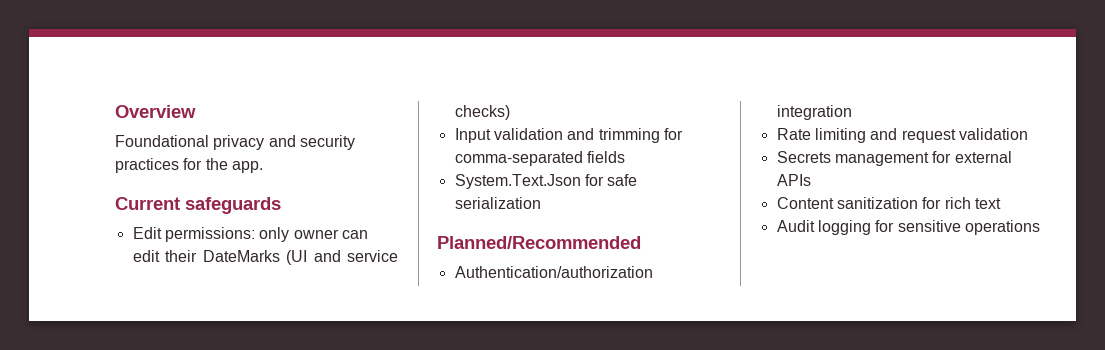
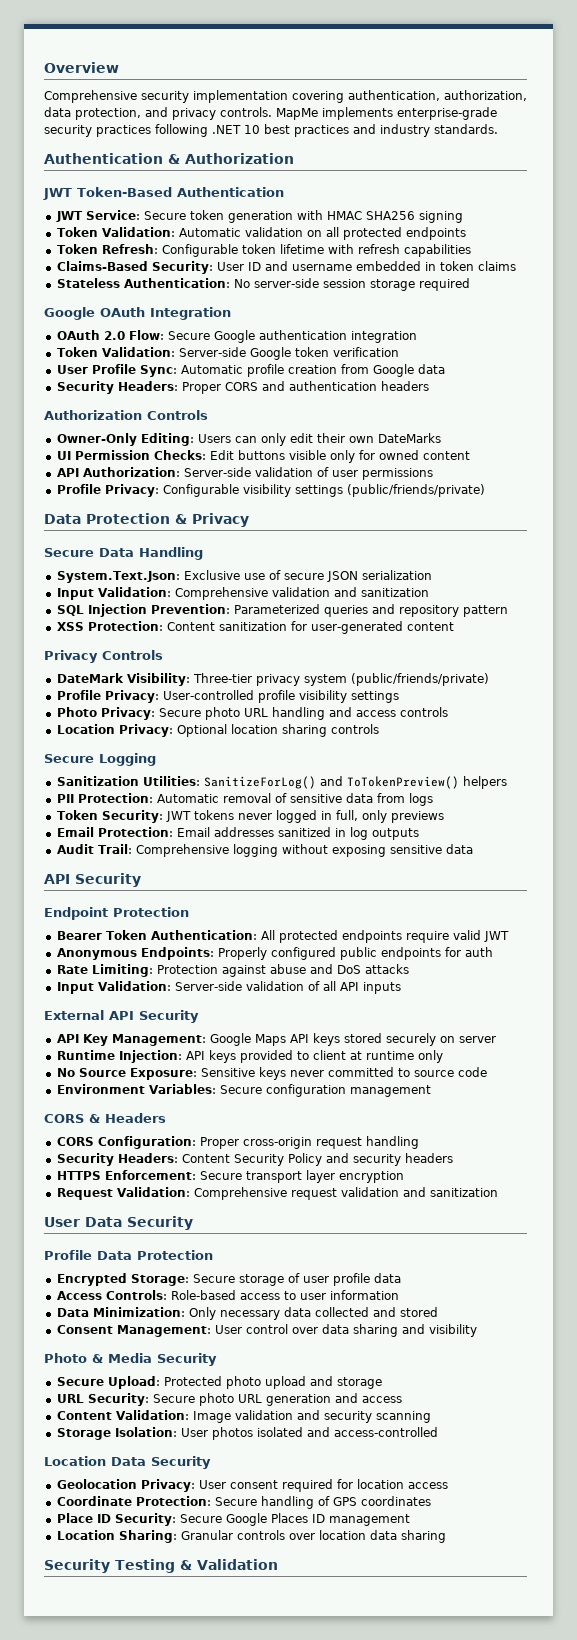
- Foundational privacy and security practices for the app.
- Current safeguards
- Edit permissions: only owner can edit their DateMarks (UI and service checks)
- Input validation and trimming for comma-separated fields
- System.Text.Json for safe serialization
- Planned/Recommended
- Authentication/authorization integration
- Rate limiting and request validation
- Secrets management for external APIs
- Content sanitization for rich text
- Audit logging for sensitive operations
+ Comprehensive security implementation covering authentication, authorization, data protection, and privacy controls. MapMe implements enterprise-grade security practices following .NET 10 best practices and industry standards.
+ Authentication & Authorization
+ JWT Token-Based Authentication
+ JWT Service: Secure token generation with HMAC SHA256 signing
+ Token Validation: Automatic validation on all protected endpoints
+ Token Refresh: Configurable token lifetime with refresh capabilities
+ Claims-Based Security: User ID and username embedded in token claims
+ Stateless Authentication: No server-side session storage required
+ Google OAuth Integration
+ OAuth 2.0 Flow: Secure Google authentication integration
+ Token Validation: Server-side Google token verification
+ User Profile Sync: Automatic profile creation from Google data
+ Security Headers: Proper CORS and authentication headers
+ Authorization Controls
+ Owner-Only Editing: Users can only edit their own DateMarks
+ UI Permission Checks: Edit buttons visible only for owned content
+ API Authorization: Server-side validation of user permissions
+ Profile Privacy: Configurable visibility settings (public/friends/private)
+ Data Protection & Privacy
+ Secure Data Handling
+ System.Text.Json: Exclusive use of secure JSON serialization
+ Input Validation: Comprehensive validation and sanitization
+ SQL Injection Prevention: Parameterized queries and repository pattern
+ XSS Protection: Content sanitization for user-generated content
+ Privacy Controls
+ DateMark Visibility: Three-tier privacy system (public/friends/private)
+ Profile Privacy: User-controlled profile visibility settings
+ Photo Privacy: Secure photo URL handling and access controls
+ Location Privacy: Optional location sharing controls
+ Secure Logging
+ Sanitization Utilities: SanitizeForLog() and ToTokenPreview() helpers
+ PII Protection: Automatic removal of sensitive data from logs
+ Token Security: JWT tokens never logged in full, only previews
+ Email Protection: Email addresses sanitized in log outputs
+ Audit Trail: Comprehensive logging without exposing sensitive data
+ API Security
+ Endpoint Protection
+ Bearer Token Authentication: All protected endpoints require valid JWT
+ Anonymous Endpoints: Properly configured public endpoints for auth
+ Rate Limiting: Protection against abuse and DoS attacks
+ Input Validation: Server-side validation of all API inputs
+ External API Security
+ API Key Management: Google Maps API keys stored securely on server
+ Runtime Injection: API keys provided to client at runtime only
+ No Source Exposure: Sensitive keys never committed to source code
+ Environment Variables: Secure configuration management
+ CORS & Headers
+ CORS Configuration: Proper cross-origin request handling
+ Security Headers: Content Security Policy and security headers
+ HTTPS Enforcement: Secure transport layer encryption
+ Request Validation: Comprehensive request validation and sanitization
+ User Data Security
+ Profile Data Protection
+ Encrypted Storage: Secure storage of user profile data
+ Access Controls: Role-based access to user information
+ Data Minimization: Only necessary data collected and stored
+ Consent Management: User control over data sharing and visibility
+ Photo & Media Security
+ Secure Upload: Protected photo upload and storage
+ URL Security: Secure photo URL generation and access
+ Content Validation: Image validation and security scanning
+ Storage Isolation: User photos isolated and access-controlled
+ Location Data Security
+ Geolocation Privacy: User consent required for location access
+ Coordinate Protection: Secure handling of GPS coordinates
+ Place ID Security: Secure Google Places ID management
+ Location Sharing: Granular controls over location data sharing
+ Security Testing & Validation

